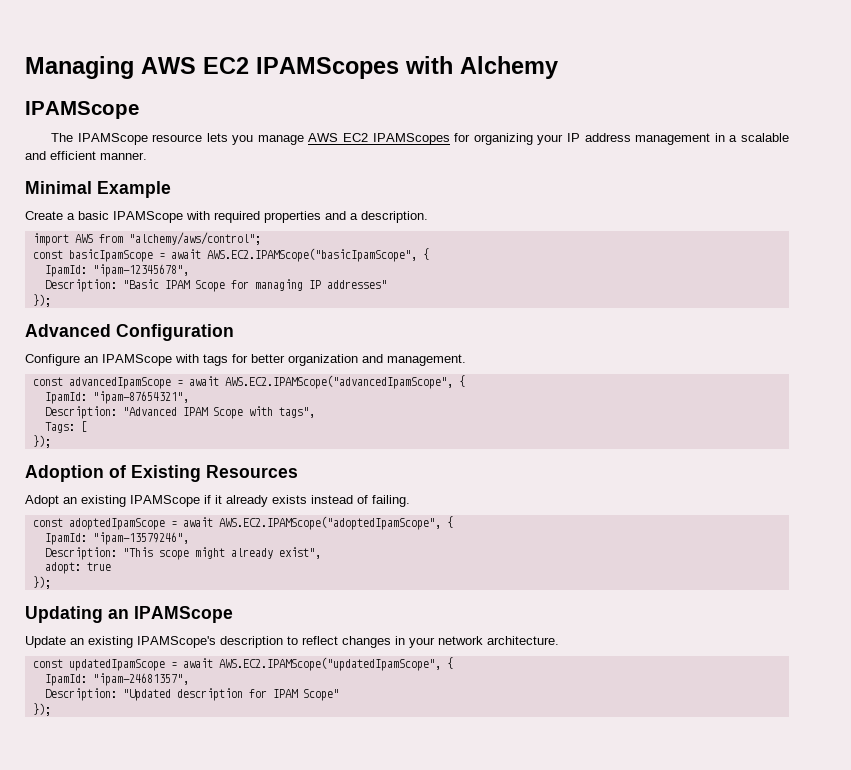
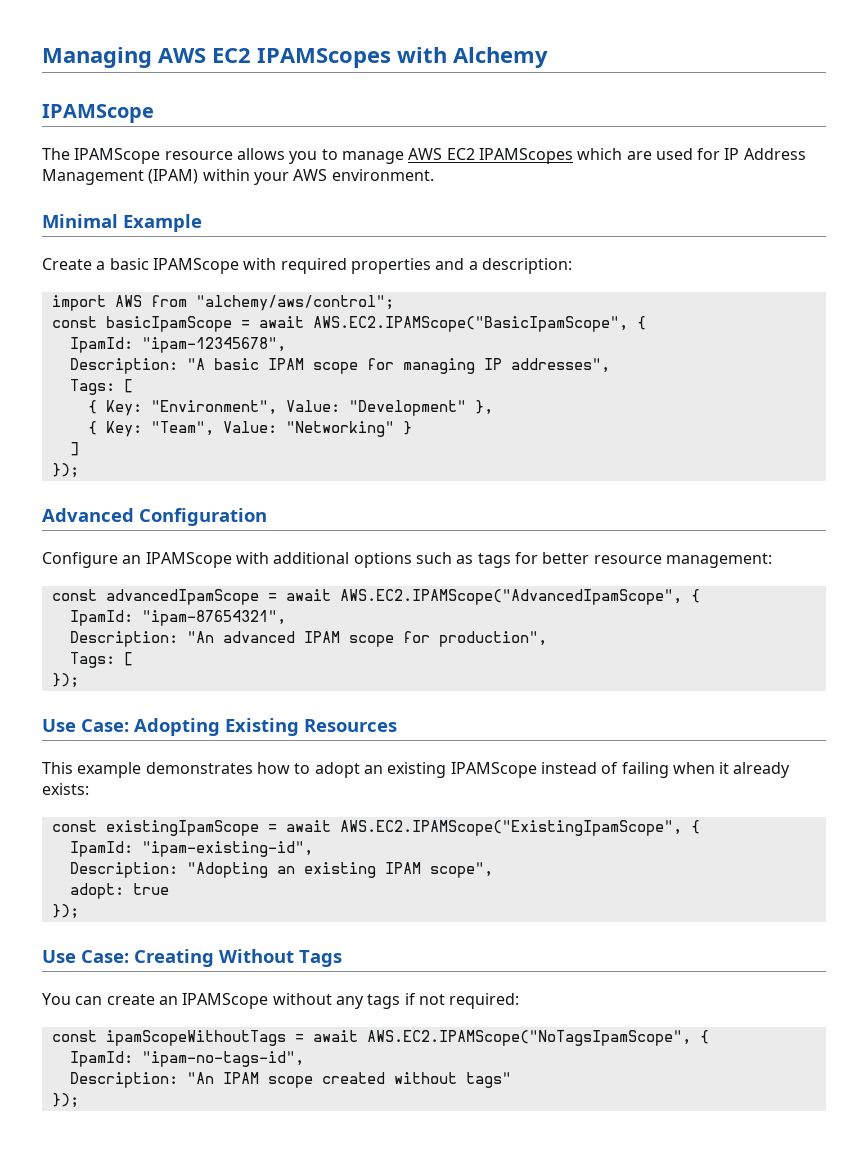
- The IPAMScope resource lets you manage AWS EC2 IPAMScopes for organizing your IP address management in a scalable and efficient manner.
+ The IPAMScope resource allows you to manage AWS EC2 IPAMScopes which are used for IP Address Management (IPAM) within your AWS environment.
- Create a basic IPAMScope with required properties and a description.
+ Create a basic IPAMScope with required properties and a description:
- const basicIpamScope = await AWS.EC2.IPAMScope("basicIpamScope", {
+ const basicIpamScope = await AWS.EC2.IPAMScope("BasicIpamScope", {
- Description: "Basic IPAM Scope for managing IP addresses"
+ Description: "A basic IPAM scope for managing IP addresses",
+ Tags: [
+ { Key: "Environment", Value: "Development" },
+ { Key: "Team", Value: "Networking" }
+ ]
- Configure an IPAMScope with tags for better organization and management.
+ Configure an IPAMScope with additional options such as tags for better resource management:
- const advancedIpamScope = await AWS.EC2.IPAMScope("advancedIpamScope", {
+ const advancedIpamScope = await AWS.EC2.IPAMScope("AdvancedIpamScope", {
- Description: "Advanced IPAM Scope with tags",
+ Description: "An advanced IPAM scope for production",
- Adoption of Existing Resources
+ Use Case: Adopting Existing Resources
- Adopt an existing IPAMScope if it already exists instead of failing.
- const adoptedIpamScope = await AWS.EC2.IPAMScope("adoptedIpamScope", {
- IpamId: "ipam-13579246",
- Description: "This scope might already exist",
+ This example demonstrates how to adopt an existing IPAMScope instead of failing when it already exists:
+ const existingIpamScope = await AWS.EC2.IPAMScope("ExistingIpamScope", {
+ IpamId: "ipam-existing-id",
+ Description: "Adopting an existing IPAM scope",
  adopt: true
  });
- Updating an IPAMScope
- Update an existing IPAMScope's description to reflect changes in your network architecture.
- const updatedIpamScope = await AWS.EC2.IPAMScope("updatedIpamScope", {
- IpamId: "ipam-24681357",
- Description: "Updated description for IPAM Scope"
+ Use Case: Creating Without Tags
+ You can create an IPAMScope without any tags if not required:
+ const ipamScopeWithoutTags = await AWS.EC2.IPAMScope("NoTagsIpamScope", {
+ IpamId: "ipam-no-tags-id",
+ Description: "An IPAM scope created without tags"

